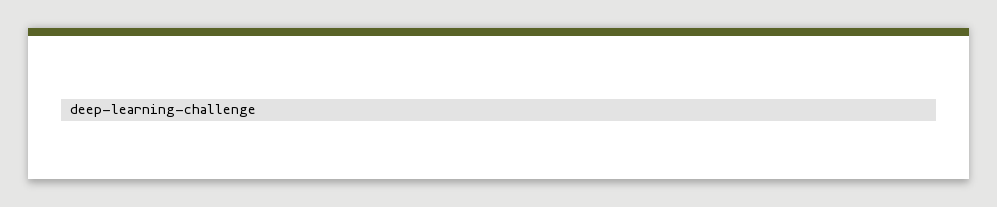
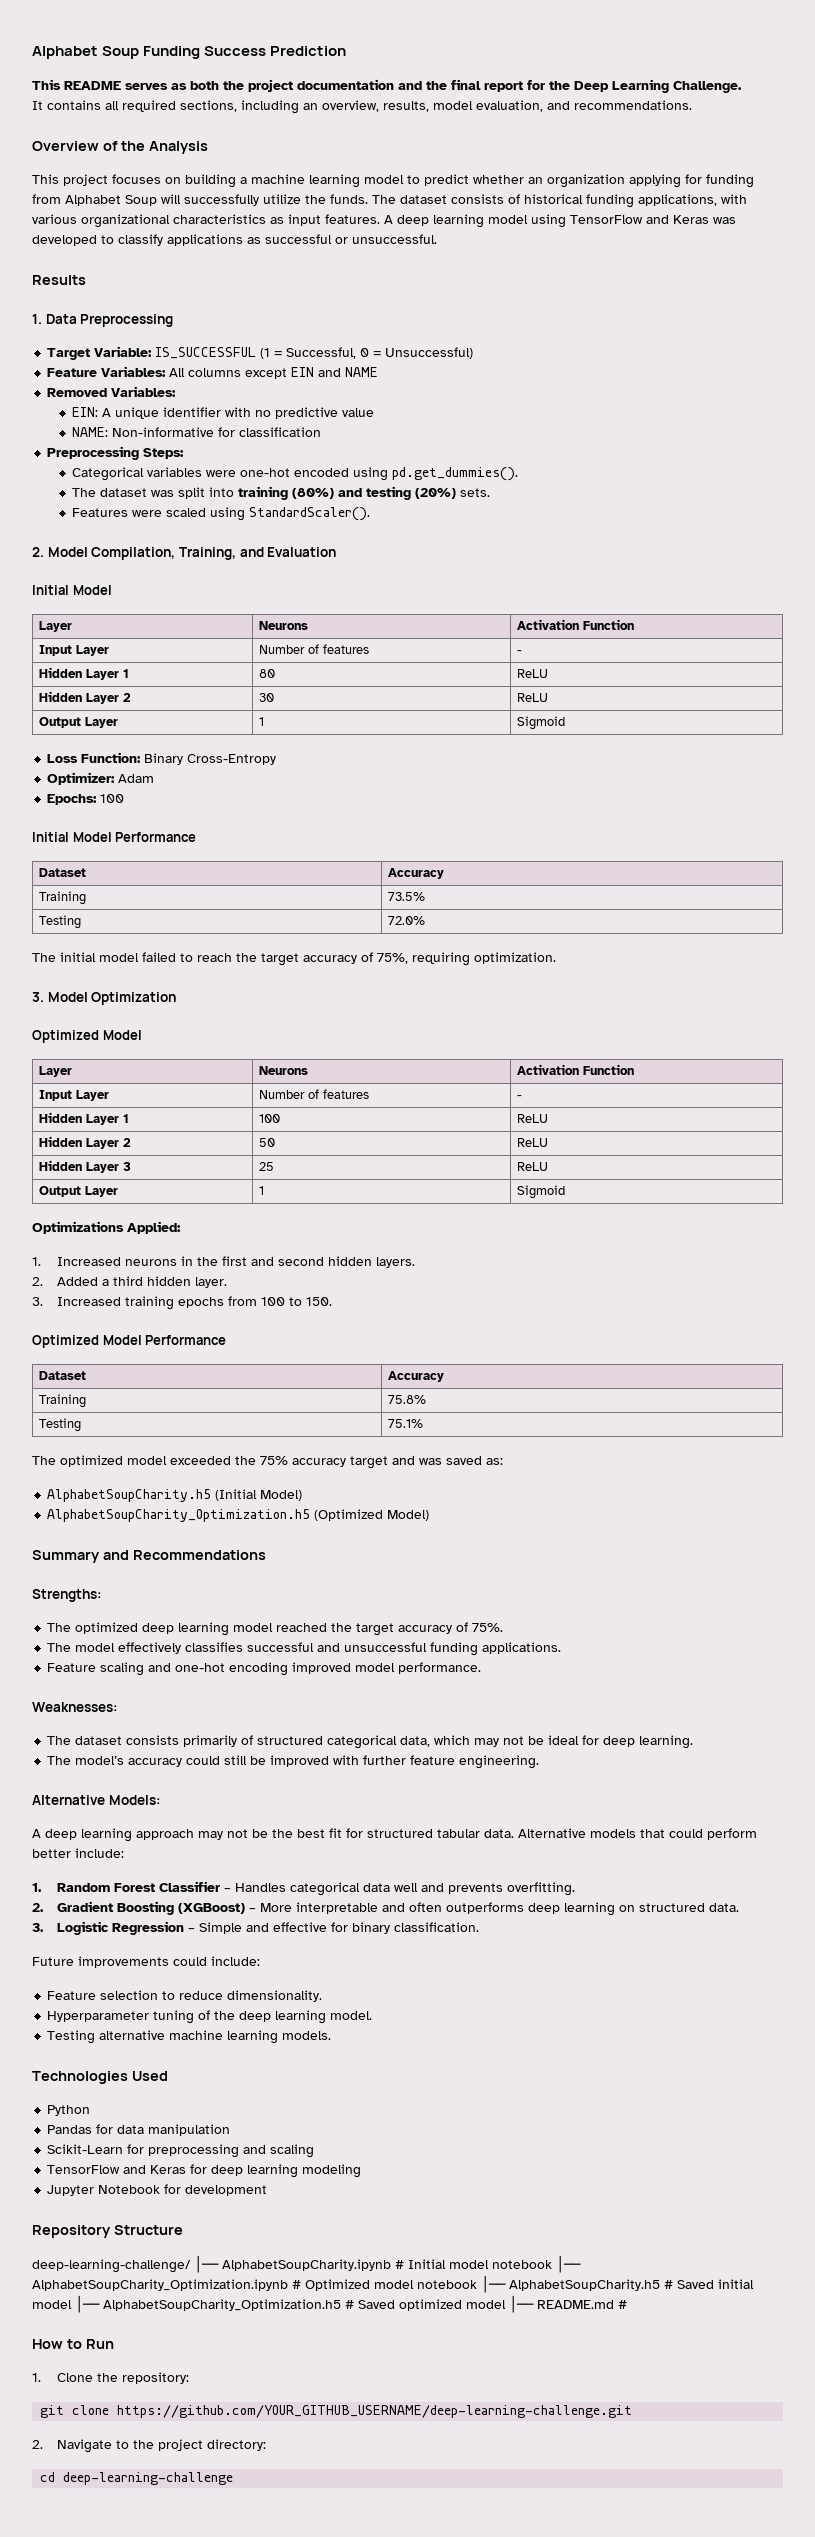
- deep-learning-challenge
+ Alphabet Soup Funding Success Prediction
+ This README serves as both the project documentation and the final report for the Deep Learning Challenge.
+ It contains all required sections, including an overview, results, model evaluation, and recommendations.
+ Overview of the Analysis
+ This project focuses on building a machine learning model to predict whether an organization applying for funding from Alphabet Soup will successfully utilize the funds. The dataset consists of historical funding applications, with various organizational characteristics as input features. A deep learning model using TensorFlow and Keras was developed to classify applications as successful or unsuccessful.
+ Results
+ 1. Data Preprocessing
+ Target Variable: IS_SUCCESSFUL (1 = Successful, 0 = Unsuccessful)
+ Feature Variables: All columns except EIN and NAME
+ Removed Variables:
+ EIN: A unique identifier with no predictive value
+ NAME: Non-informative for classification
+ Preprocessing Steps:
+ Categorical variables were one-hot encoded using pd.get_dummies().
+ The dataset was split into training (80%) and testing (20%) sets.
+ Features were scaled using StandardScaler().
+ 2. Model Compilation, Training, and Evaluation
+ Initial Model
+ Layer | Neurons | Activation Function
+ Input Layer | Number of features | -
+ Hidden Layer 1 | 80 | ReLU
+ Hidden Layer 2 | 30 | ReLU
+ Output Layer | 1 | Sigmoid
+ Loss Function: Binary Cross-Entropy
+ Optimizer: Adam
+ Epochs: 100
+ Initial Model Performance
+ Dataset | Accuracy
+ Training | 73.5%
+ Testing | 72.0%
+ The initial model failed to reach the target accuracy of 75%, requiring optimization.
+ 3. Model Optimization
+ Optimized Model
+ Layer | Neurons | Activation Function
+ Input Layer | Number of features | -
+ Hidden Layer 1 | 100 | ReLU
+ Hidden Layer 2 | 50 | ReLU
+ Hidden Layer 3 | 25 | ReLU
+ Output Layer | 1 | Sigmoid
+ Optimizations Applied:
+ 1. Increased neurons in the first and second hidden layers.
+ 2. Added a third hidden layer.
+ 3. Increased training epochs from 100 to 150.
+ Optimized Model Performance
+ Dataset | Accuracy
+ Training | 75.8%
+ Testing | 75.1%
+ The optimized model exceeded the 75% accuracy target and was saved as:
+ AlphabetSoupCharity.h5 (Initial Model)
+ AlphabetSoupCharity_Optimization.h5 (Optimized Model)
+ Summary and Recommendations
+ Strengths:
+ The optimized deep learning model reached the target accuracy of 75%.
+ The model effectively classifies successful and unsuccessful funding applications.
+ Feature scaling and one-hot encoding improved model performance.
+ Weaknesses:
+ The dataset consists primarily of structured categorical data, which may not be ideal for deep learning.
+ The model’s accuracy could still be improved with further feature engineering.
+ Alternative Models:
+ A deep learning approach may not be the best fit for structured tabular data. Alternative models that could perform better include:
+ 1. Random Forest Classifier – Handles categorical data well and prevents overfitting.
+ 2. Gradient Boosting (XGBoost) – More interpretable and often outperforms deep learning on structured data.
+ 3. Logistic Regression – Simple and effective for binary classification.
+ Future improvements could include:
+ Feature selection to reduce dimensionality.
+ Hyperparameter tuning of the deep learning model.
+ Testing alternative machine learning models.
+ Technologies Used
+ Python
+ Pandas for data manipulation
+ Scikit-Learn for preprocessing and scaling
+ TensorFlow and Keras for deep learning modeling
+ Jupyter Notebook for development
+ Repository Structure
+ deep-learning-challenge/ │── AlphabetSoupCharity.ipynb # Initial model notebook │── AlphabetSoupCharity_Optimization.ipynb # Optimized model notebook │── AlphabetSoupCharity.h5 # Saved initial model │── AlphabetSoupCharity_Optimization.h5 # Saved optimized model │── README.md #
+ How to Run
+ 1. Clone the repository:
+ git clone https://github.com/YOUR_GITHUB_USERNAME/deep-learning-challenge.git
+ 2. Navigate to the project directory:
+ cd deep-learning-challenge

